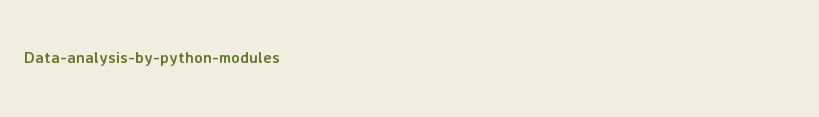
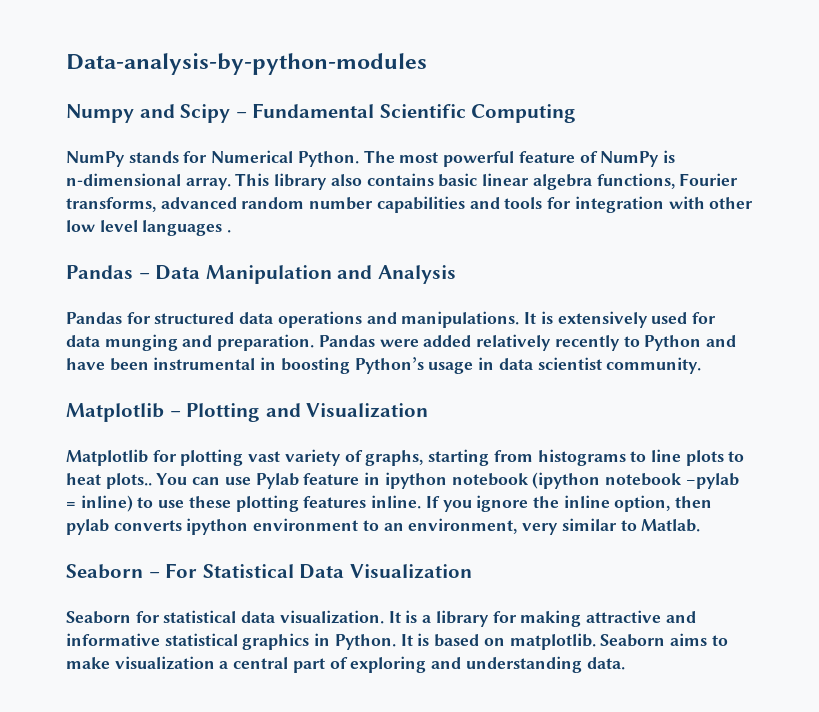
+ Numpy and Scipy – Fundamental Scientific Computing
+ NumPy stands for Numerical Python. The most powerful feature of NumPy is n-dimensional array. This library also contains basic linear algebra functions, Fourier transforms, advanced random number capabilities and tools for integration with other low level languages .
+ Pandas – Data Manipulation and Analysis
+ Pandas for structured data operations and manipulations. It is extensively used for data munging and preparation. Pandas were added relatively recently to Python and have been instrumental in boosting Python’s usage in data scientist community.
+ Matplotlib – Plotting and Visualization
+ Matplotlib for plotting vast variety of graphs, starting from histograms to line plots to heat plots.. You can use Pylab feature in ipython notebook (ipython notebook –pylab = inline) to use these plotting features inline. If you ignore the inline option, then pylab converts ipython environment to an environment, very similar to Matlab.
+ Seaborn – For Statistical Data Visualization
+ Seaborn for statistical data visualization. It is a library for making attractive and informative statistical graphics in Python. It is based on matplotlib. Seaborn aims to make visualization a central part of exploring and understanding data.

